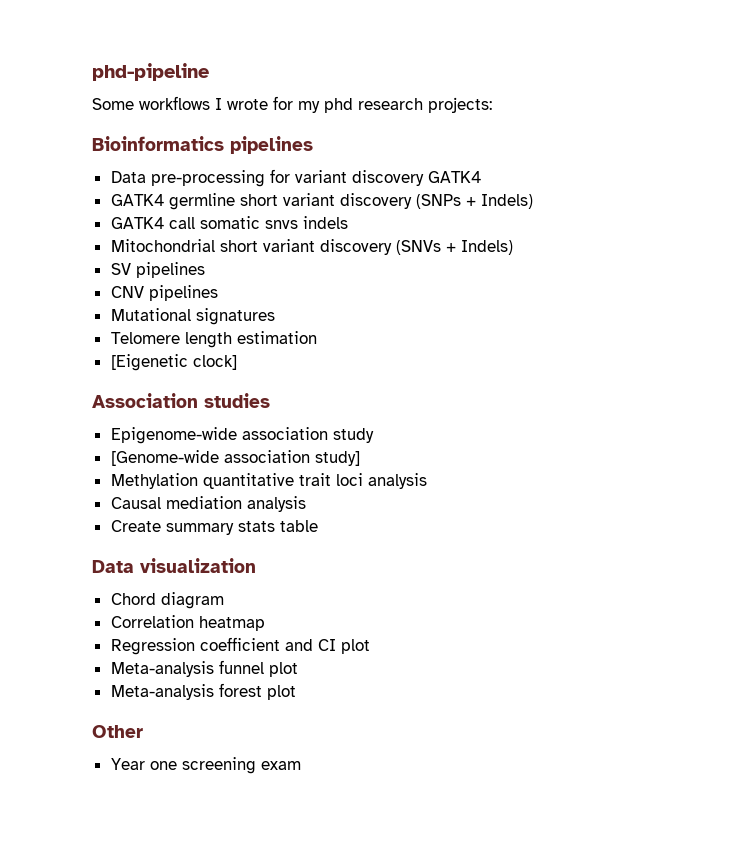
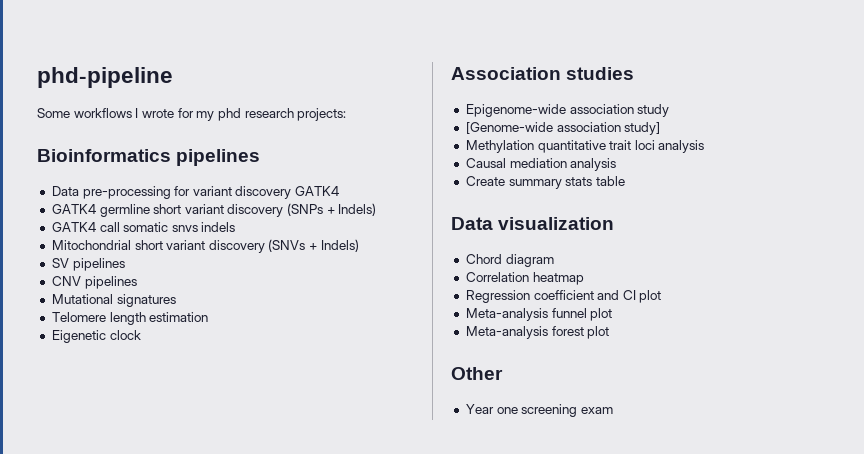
- [Eigenetic clock]
+ Eigenetic clock

